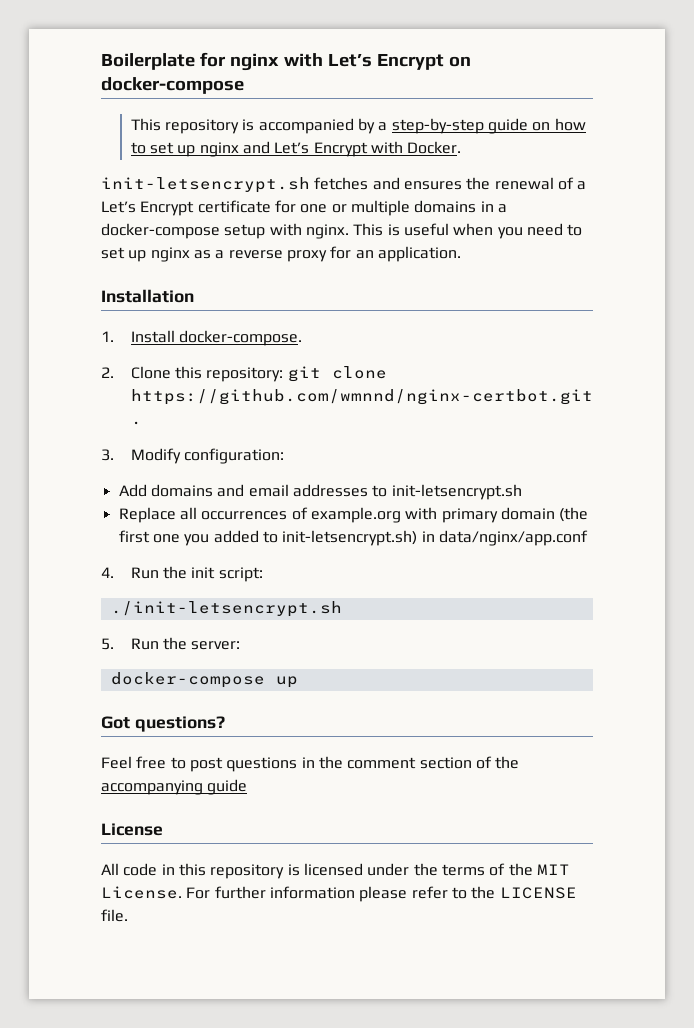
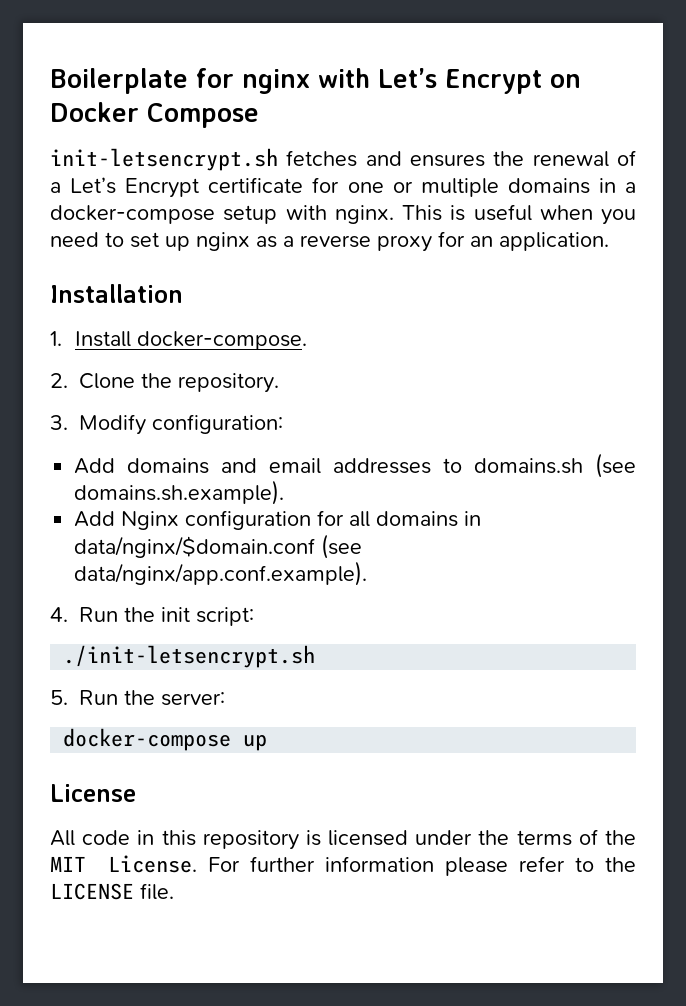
- Boilerplate for nginx with Let’s Encrypt on docker-compose
- This repository is accompanied by a step-by-step guide on how to set up nginx and Let’s Encrypt with Docker.
+ Boilerplate for nginx with Let’s Encrypt on Docker Compose
- 2. Clone this repository: git clone https://github.com/wmnnd/nginx-certbot.git .
+ 2. Clone the repository.
- Add domains and email addresses to init-letsencrypt.sh
- Replace all occurrences of example.org with primary domain (the first one you added to init-letsencrypt.sh) in data/nginx/app.conf
+ Add domains and email addresses to domains.sh (see domains.sh.example).
+ Add Nginx configuration for all domains in data/nginx/$domain.conf (see data/nginx/app.conf.example).
- Got questions?
- Feel free to post questions in the comment section of the accompanying guide

